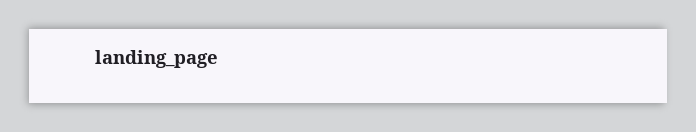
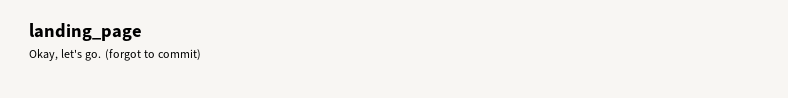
+ Okay, let's go. (forgot to commit)

